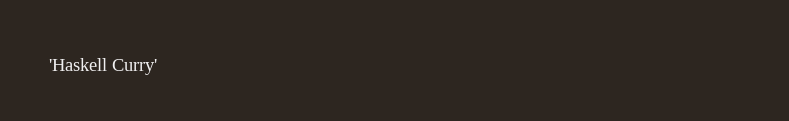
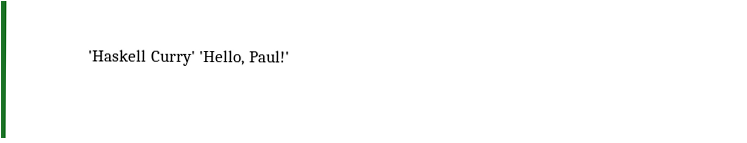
- 'Haskell Curry'
+ 'Haskell Curry' 'Hello, Paul!'

